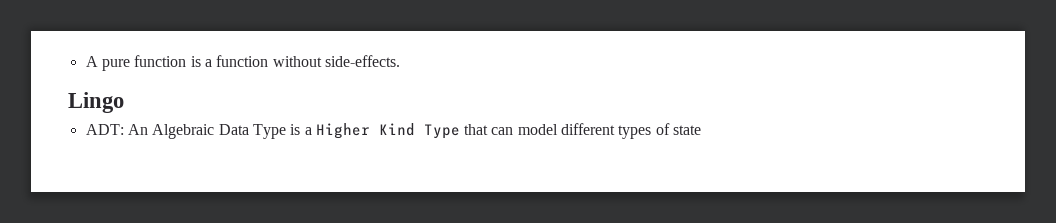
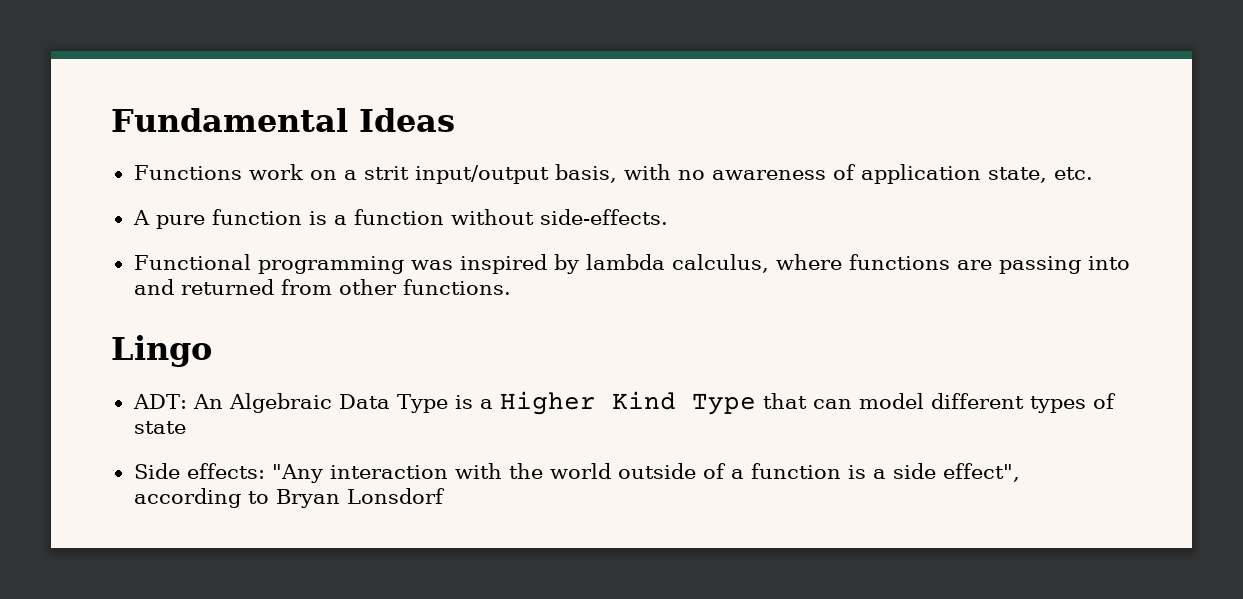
+ Fundamental Ideas
+ Functions work on a strit input/output basis, with no awareness of application state, etc.
+ Functional programming was inspired by lambda calculus, where functions are passing into and returned from other functions.
+ Side effects: "Any interaction with the world outside of a function is a side effect", according to Bryan Lonsdorf

